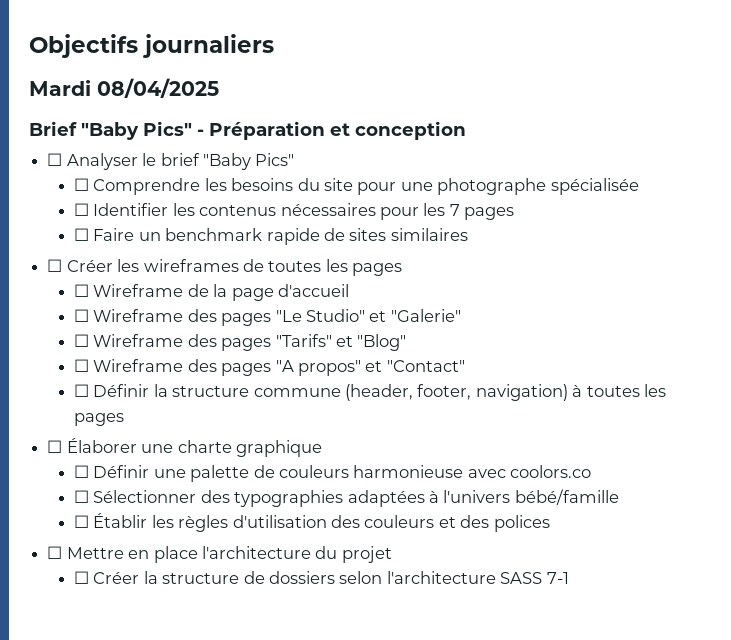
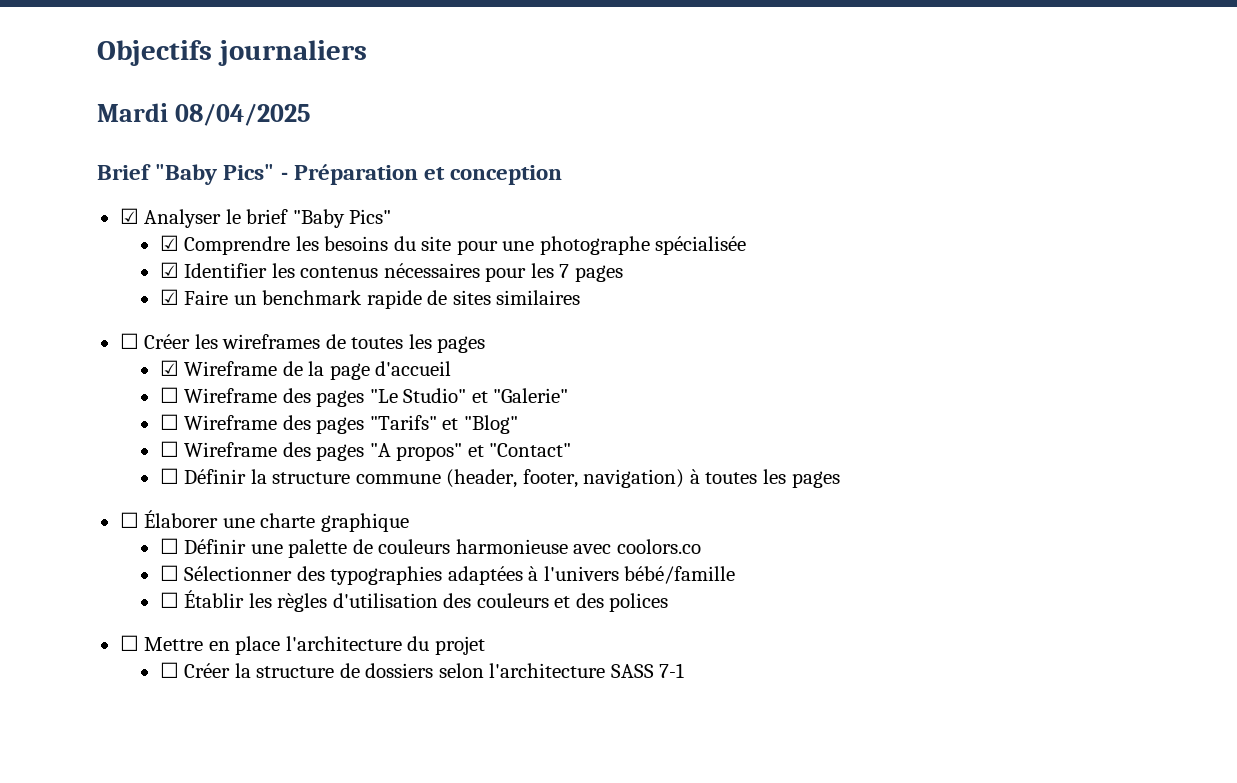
- ☐ Analyser le brief "Baby Pics"
+ ☑ Analyser le brief "Baby Pics"
- ☐ Comprendre les besoins du site pour une photographe spécialisée
+ ☑ Comprendre les besoins du site pour une photographe spécialisée
- ☐ Identifier les contenus nécessaires pour les 7 pages
+ ☑ Identifier les contenus nécessaires pour les 7 pages
- ☐ Faire un benchmark rapide de sites similaires
+ ☑ Faire un benchmark rapide de sites similaires
- ☐ Wireframe de la page d'accueil
+ ☑ Wireframe de la page d'accueil

